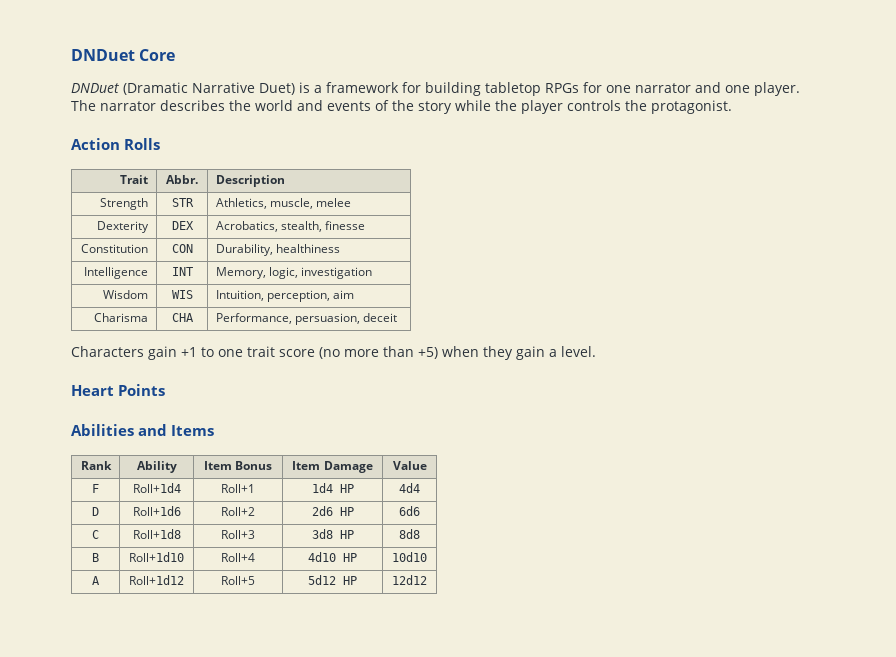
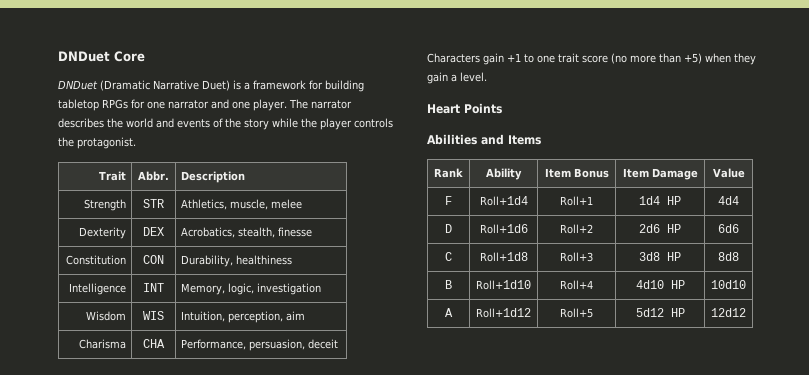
- Action Rolls

